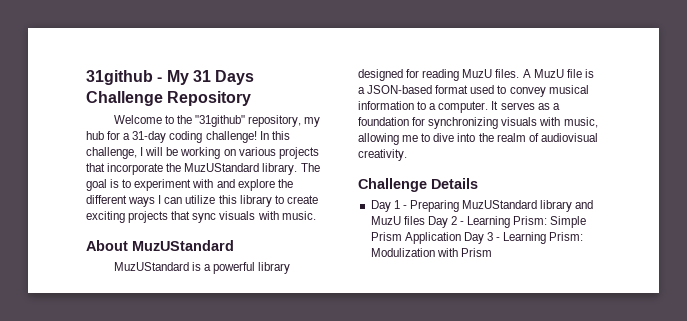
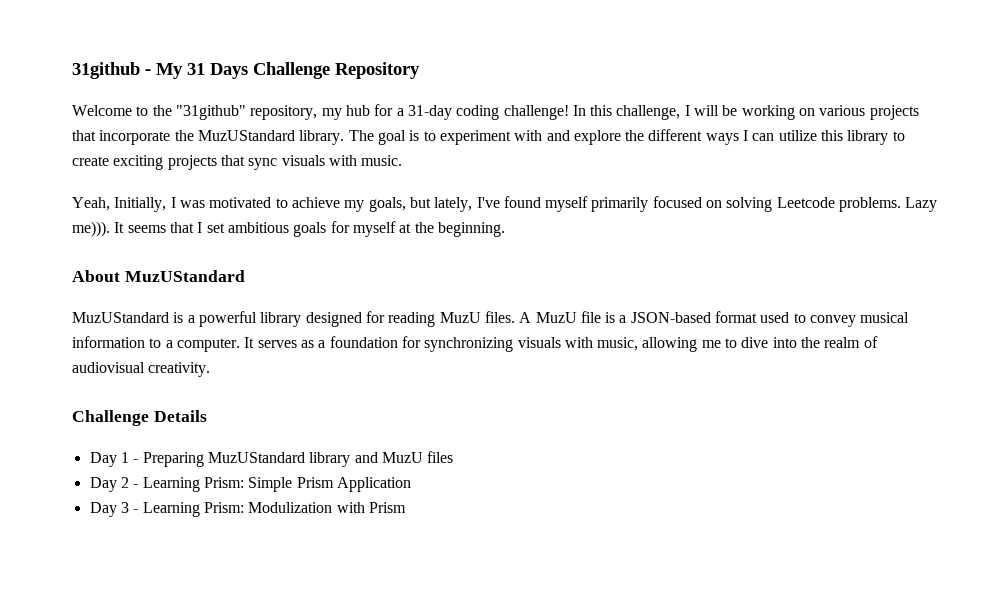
+ Yeah, Initially, I was motivated to achieve my goals, but lately, I've found myself primarily focused on solving Leetcode problems. Lazy me))). It seems that I set ambitious goals for myself at the beginning.
- Day 1 - Preparing MuzUStandard library and MuzU files Day 2 - Learning Prism: Simple Prism Application Day 3 - Learning Prism: Modulization with Prism
+ Day 1 - Preparing MuzUStandard library and MuzU files
+ Day 2 - Learning Prism: Simple Prism Application
+ Day 3 - Learning Prism: Modulization with Prism

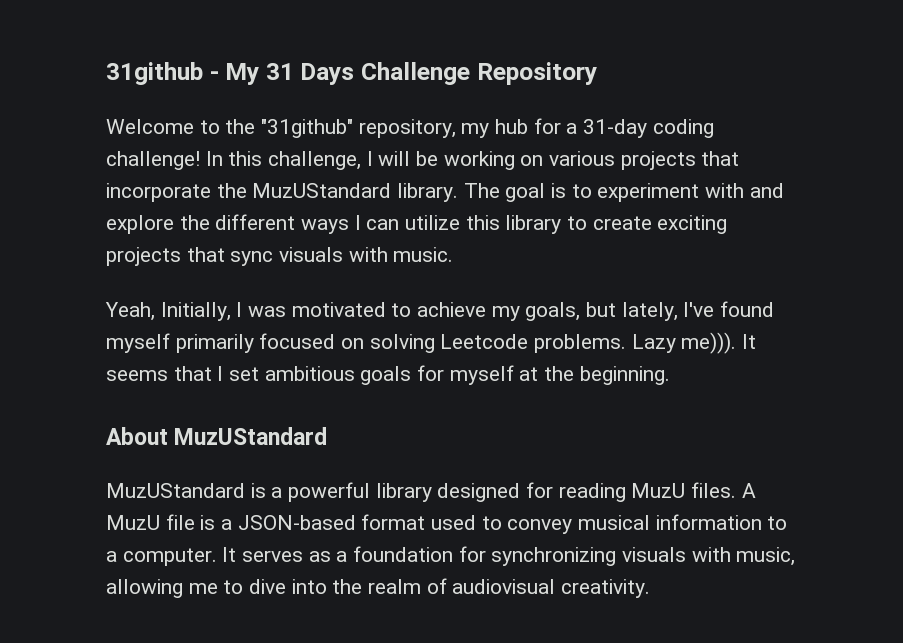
- Challenge Details
- Day 1 - Preparing MuzUStandard library and MuzU files
- Day 2 - Learning Prism: Simple Prism Application
- Day 3 - Learning Prism: Modulization with Prism

